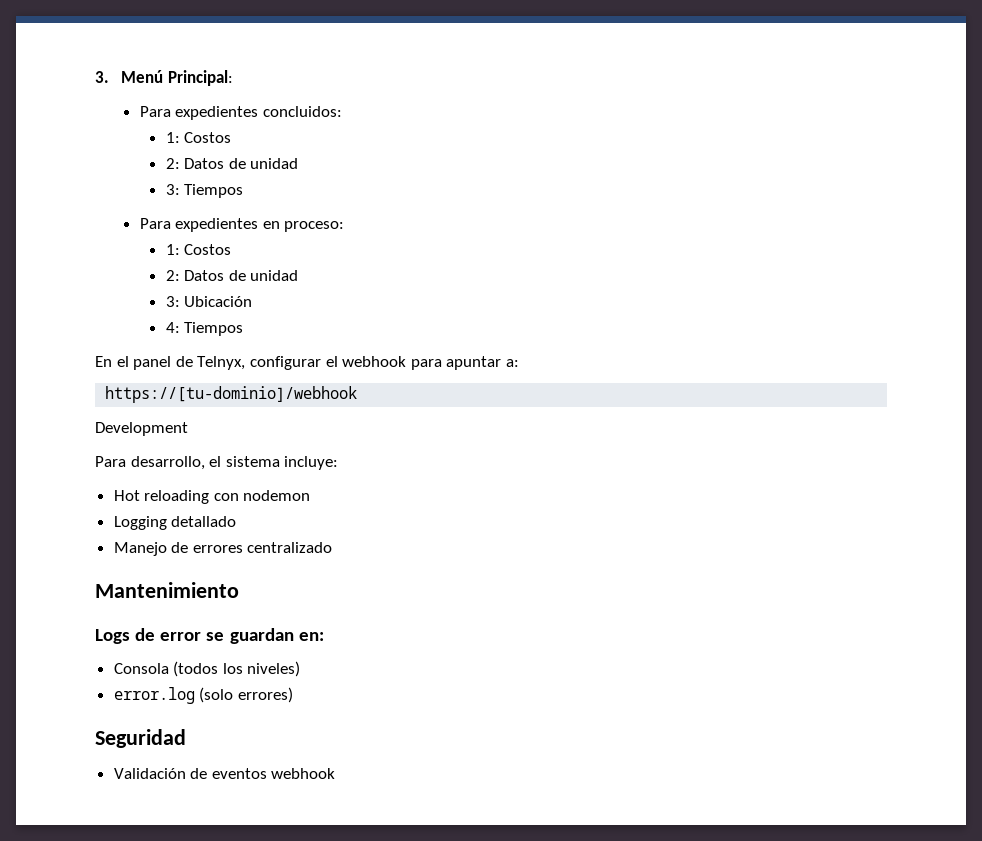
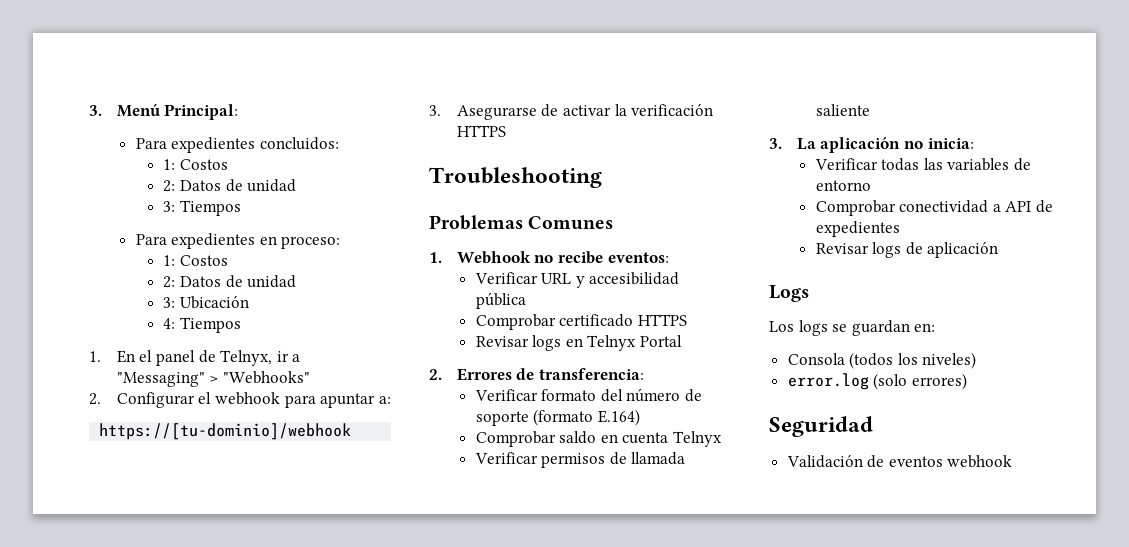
- En el panel de Telnyx, configurar el webhook para apuntar a:
+ 1. En el panel de Telnyx, ir a "Messaging" > "Webhooks"
+ 2. Configurar el webhook para apuntar a:
- Development
- Para desarrollo, el sistema incluye:
- Hot reloading con nodemon
- Logging detallado
- Manejo de errores centralizado
- Mantenimiento
+ 3. Asegurarse de activar la verificación HTTPS
+ Troubleshooting
+ Problemas Comunes
+ 1. Webhook no recibe eventos:
+ Verificar URL y accesibilidad pública
+ Comprobar certificado HTTPS
+ Revisar logs en Telnyx Portal
+ 2. Errores de transferencia:
+ Verificar formato del número de soporte (formato E.164)
+ Comprobar saldo en cuenta Telnyx
+ Verificar permisos de llamada saliente
+ 3. La aplicación no inicia:
+ Verificar todas las variables de entorno
+ Comprobar conectividad a API de expedientes
+ Revisar logs de aplicación
- Logs de error se guardan en:
+ Logs
+ Los logs se guardan en:

